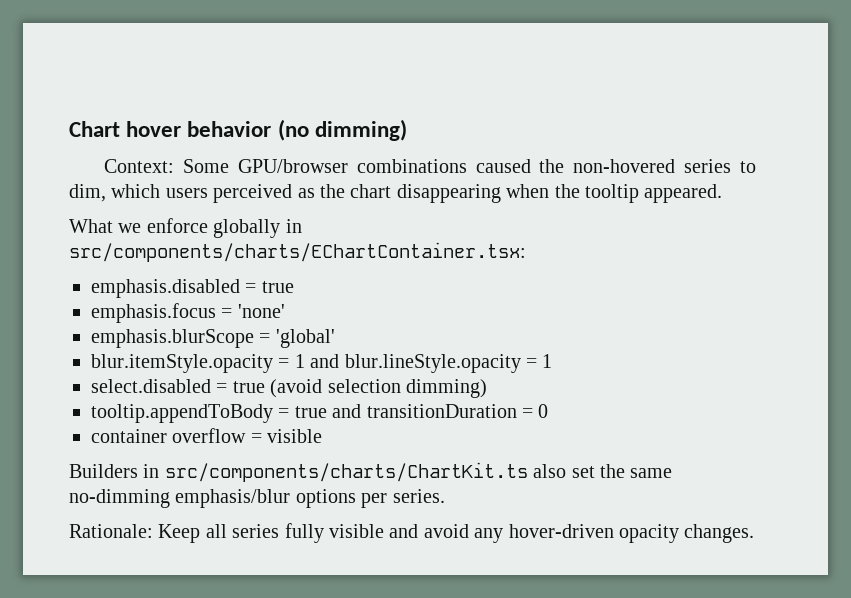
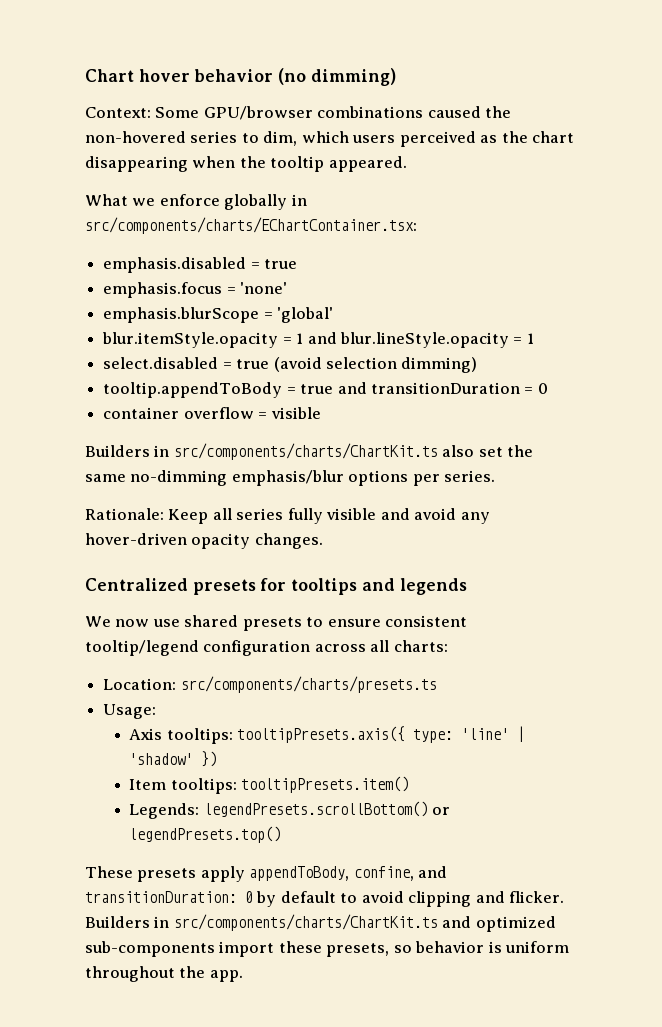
+ Centralized presets for tooltips and legends
+ We now use shared presets to ensure consistent tooltip/legend configuration across all charts:
+ Location: src/components/charts/presets.ts
+ Usage:
+ Axis tooltips: tooltipPresets.axis({ type: 'line' | 'shadow' })
+ Item tooltips: tooltipPresets.item()
+ Legends: legendPresets.scrollBottom() or legendPresets.top()
+ These presets apply appendToBody, confine, and transitionDuration: 0 by default to avoid clipping and flicker. Builders in src/components/charts/ChartKit.ts and optimized sub-components import these presets, so behavior is uniform throughout the app.

